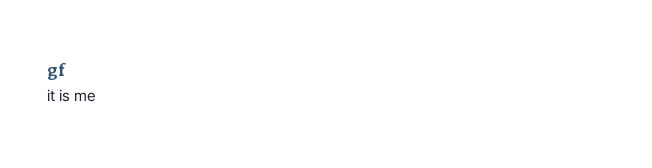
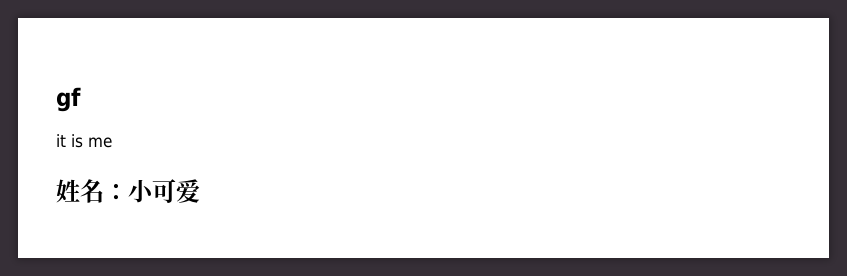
+ 姓名：小可爱

